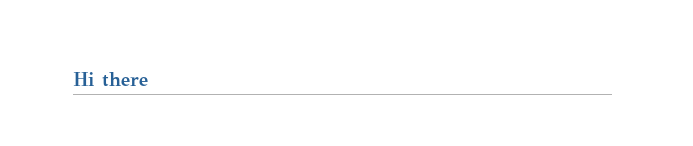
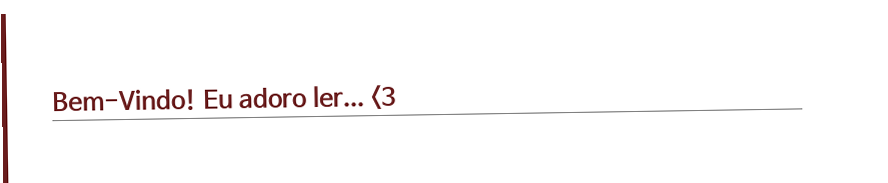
- Hi there
+ Bem-Vindo! Eu adoro ler... <3

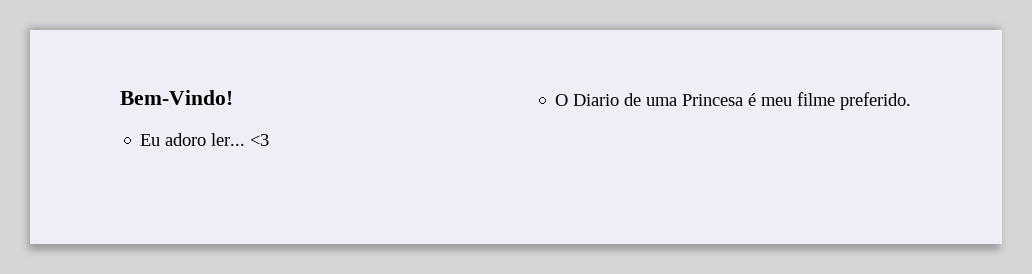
- Bem-Vindo! Eu adoro ler...
+ Bem-Vindo!
+ Eu adoro ler...
+ O Diario de uma Princesa é meu filme preferido.

